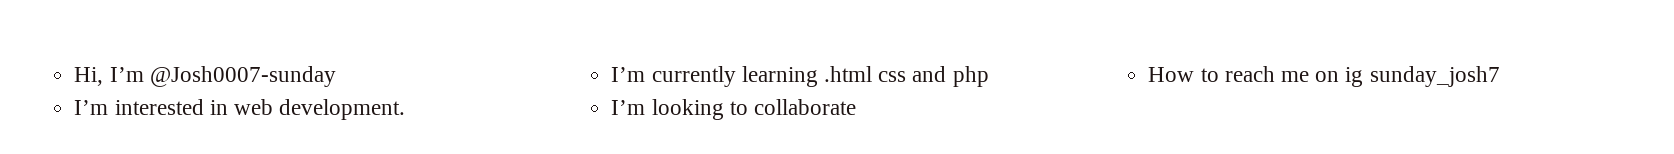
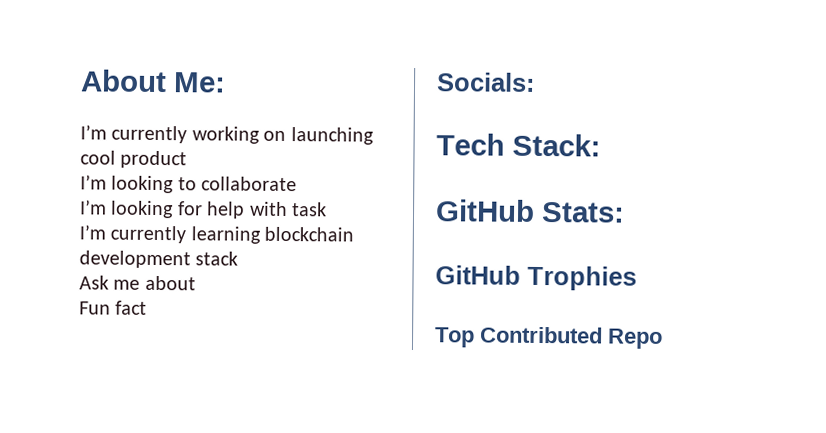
- Hi, I’m @Josh0007-sunday
- I’m interested in web development.
- I’m currently learning .html css and php
+ About Me:
+ I’m currently working on launching cool product
  I’m looking to collaborate
- How to reach me on ig sunday_josh7
+ I’m looking for help with task
+ I’m currently learning blockchain development stack
+ Ask me about
+ Fun fact
+ Socials:
+ Tech Stack:
+ GitHub Stats:
+ GitHub Trophies
+ Top Contributed Repo

